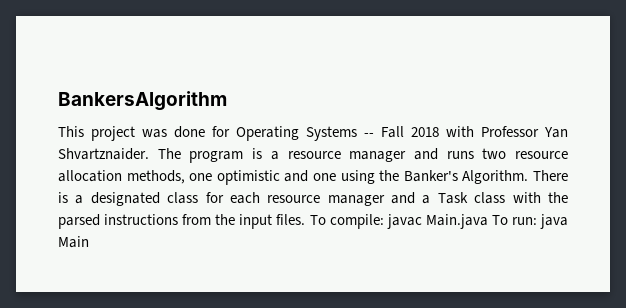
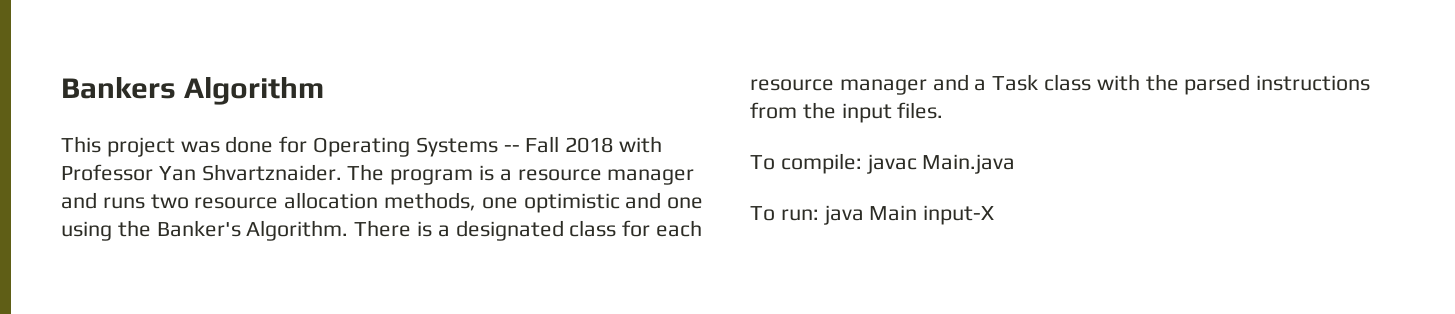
- BankersAlgorithm
+ Bankers Algorithm
- There is a designated class for each resource manager and a Task class with the parsed instructions from the input files. To compile: javac Main.java To run: java Main
+ There is a designated class for each resource manager and a Task class with the parsed instructions from the input files.
+ To compile: javac Main.java
+ To run: java Main input-X

